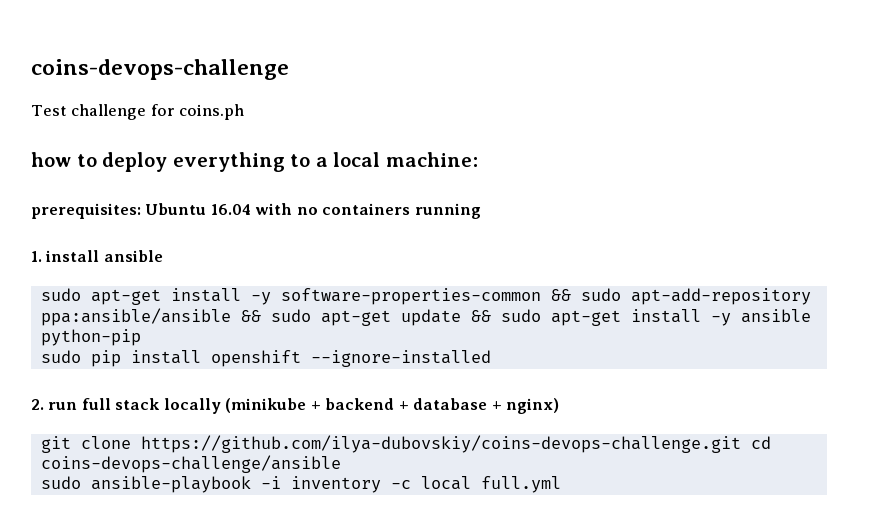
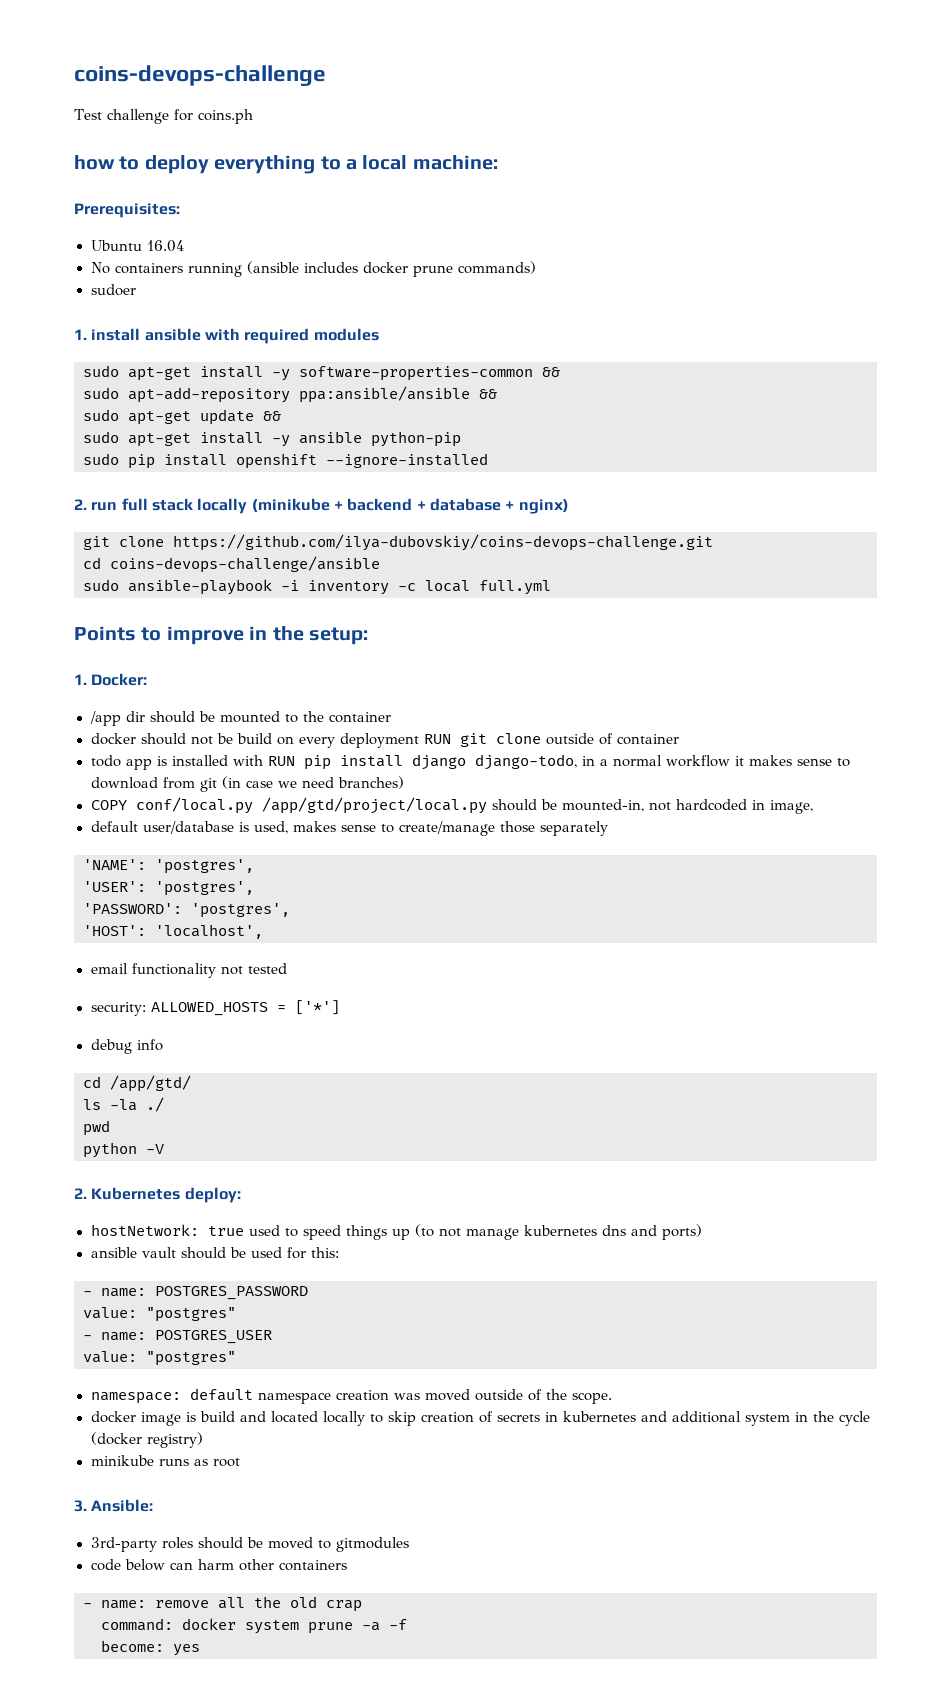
- prerequisites: Ubuntu 16.04 with no containers running
+ Prerequisites:
+ Ubuntu 16.04
+ No containers running (ansible includes docker prune commands)
+ sudoer
- 1. install ansible
+ 1. install ansible with required modules
- sudo apt-get install -y software-properties-common && sudo apt-add-repository ppa:ansible/ansible && sudo apt-get update && sudo apt-get install -y ansible python-pip
+ sudo apt-get install -y software-properties-common &&
+ sudo apt-add-repository ppa:ansible/ansible &&
+ sudo apt-get update &&
+ sudo apt-get install -y ansible python-pip
- git clone https://github.com/ilya-dubovskiy/coins-devops-challenge.git cd coins-devops-challenge/ansible
+ git clone https://github.com/ilya-dubovskiy/coins-devops-challenge.git
+ cd coins-devops-challenge/ansible
+ Points to improve in the setup:
+ 1. Docker:
+ /app dir should be mounted to the container
+ docker should not be build on every deployment RUN git clone outside of container
+ todo app is installed with RUN pip install django django-todo, in a normal workflow it makes sense to download from git (in case we need branches)
+ COPY conf/local.py /app/gtd/project/local.py should be mounted-in, not hardcoded in image,
+ default user/database is used, makes sense to create/manage those separately
+ 'NAME': 'postgres',
+ 'USER': 'postgres',
+ 'PASSWORD': 'postgres',
+ 'HOST': 'localhost',
+ email functionality not tested
+ security: ALLOWED_HOSTS = ['*']
+ debug info
+ cd /app/gtd/
+ ls -la ./
+ pwd
+ python -V
+ 2. Kubernetes deploy:
+ hostNetwork: true used to speed things up (to not manage kubernetes dns and ports)
+ ansible vault should be used for this:
+ - name: POSTGRES_PASSWORD
+ value: "postgres"
+ - name: POSTGRES_USER
+ value: "postgres"
+ namespace: default namespace creation was moved outside of the scope.
+ docker image is build and located locally to skip creation of secrets in kubernetes and additional system in the cycle (docker registry)
+ minikube runs as root
+ 3. Ansible:
+ 3rd-party roles should be moved to gitmodules
+ code below can harm other containers
+ - name: remove all the old crap
+ command: docker system prune -a -f
+ become: yes

